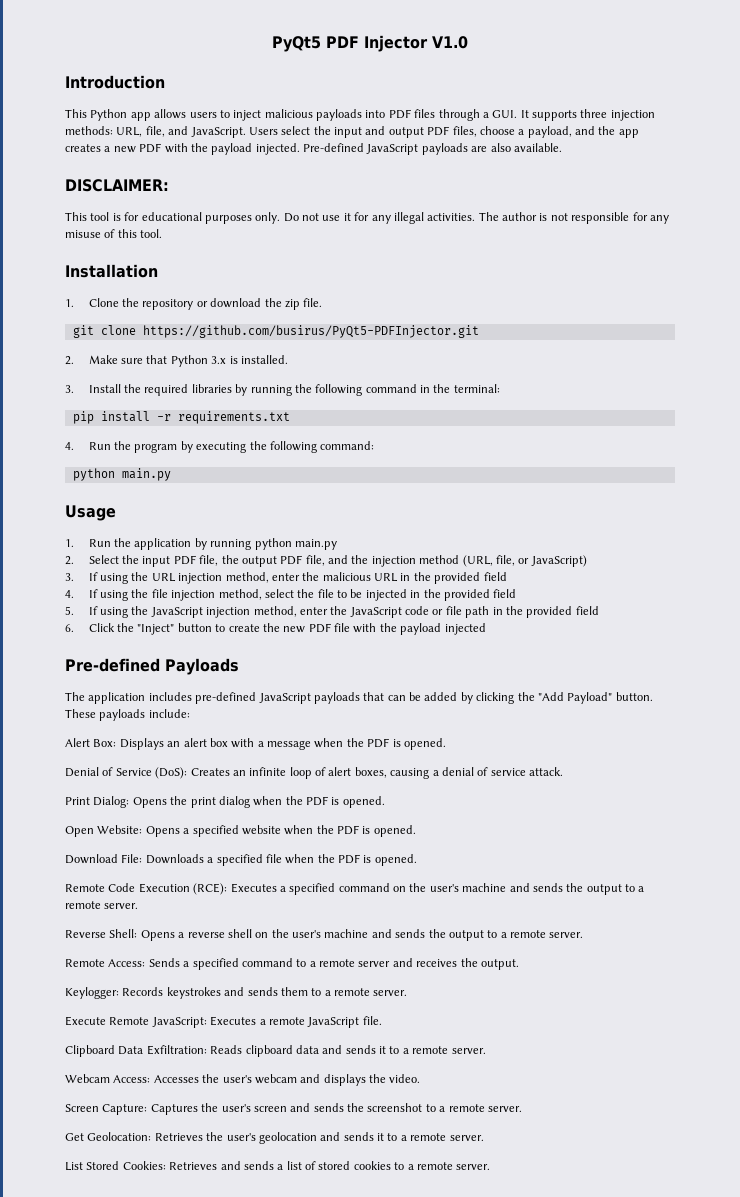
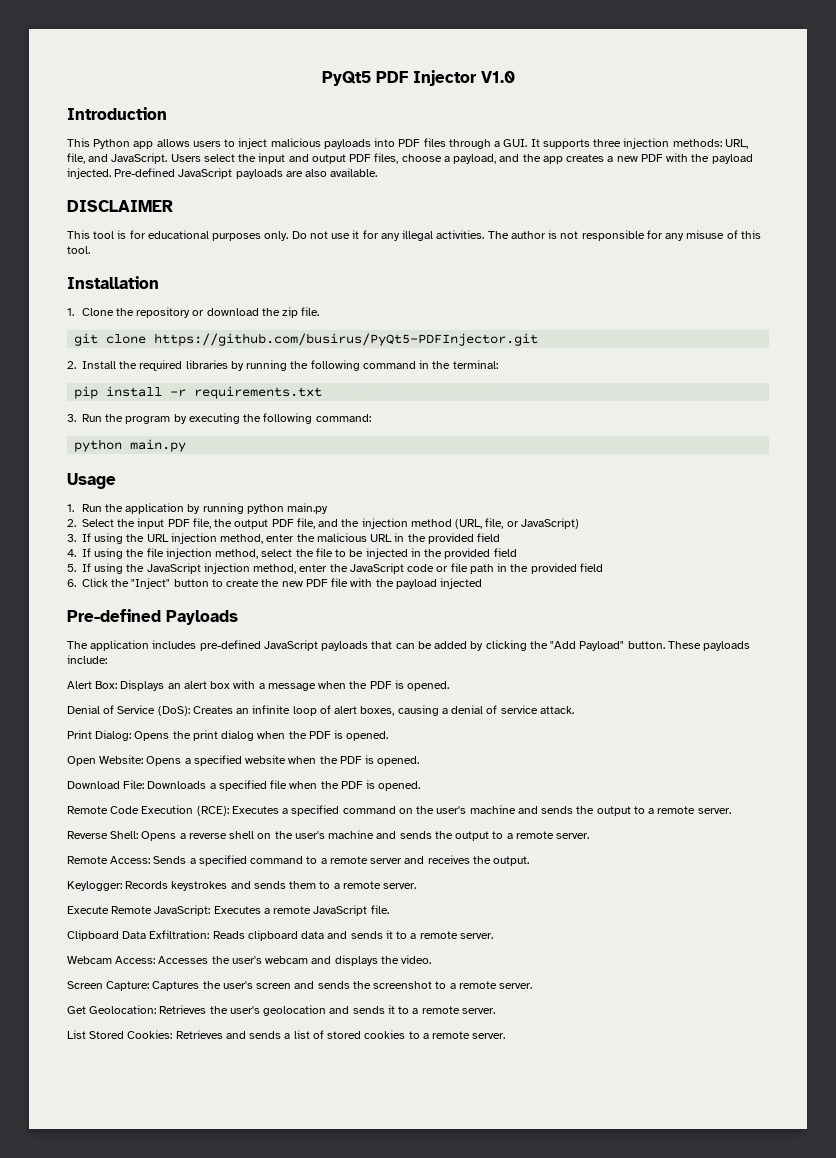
- DISCLAIMER:
+ DISCLAIMER
- 2. Make sure that Python 3.x is installed.
- 3. Install the required libraries by running the following command in the terminal:
+ 2. Install the required libraries by running the following command in the terminal:
- 4. Run the program by executing the following command:
+ 3. Run the program by executing the following command:

